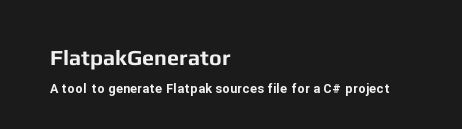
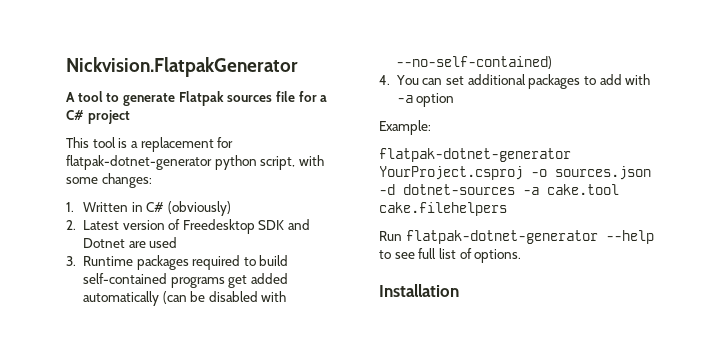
- FlatpakGenerator
+ Nickvision.FlatpakGenerator
+ This tool is a replacement for flatpak-dotnet-generator python script, with some changes:
+ 1. Written in C# (obviously)
+ 2. Latest version of Freedesktop SDK and Dotnet are used
+ 3. Runtime packages required to build self-contained programs get added automatically (can be disabled with --no-self-contained)
+ 4. You can set additional packages to add with -a option
+ Example:
+ flatpak-dotnet-generator YourProject.csproj -o sources.json -d dotnet-sources -a cake.tool cake.filehelpers
+ Run flatpak-dotnet-generator --help to see full list of options.
+ Installation

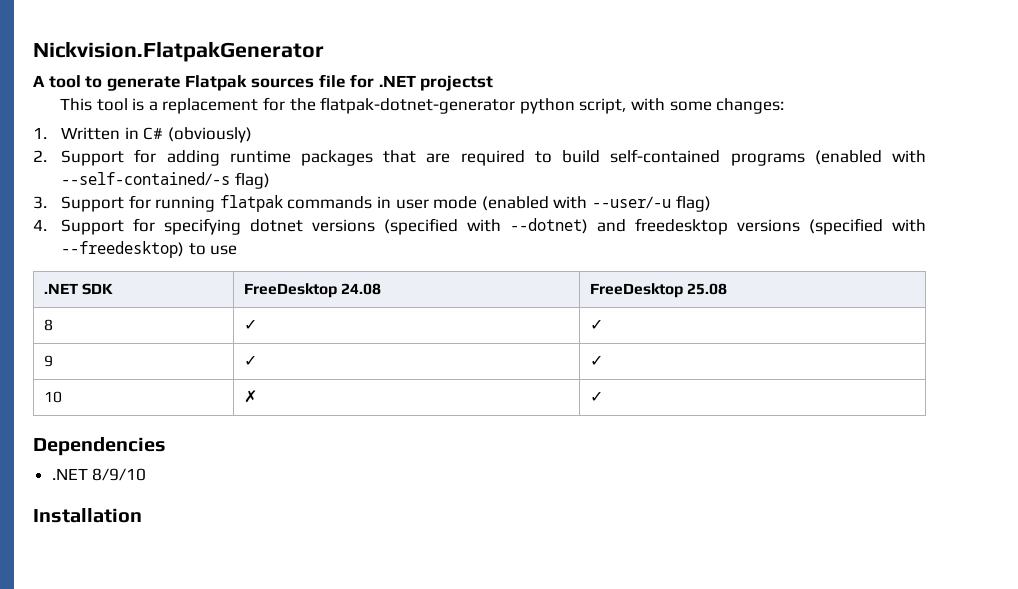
- A tool to generate Flatpak sources file for a C# project
+ A tool to generate Flatpak sources file for .NET projectst
- This tool is a replacement for flatpak-dotnet-generator python script, with some changes:
+ This tool is a replacement for the flatpak-dotnet-generator python script, with some changes:
- 2. Latest version of Freedesktop SDK and Dotnet are used
- 3. Runtime packages required to build self-contained programs get added automatically (can be disabled with --no-self-contained)
- 4. You can set additional packages to add with -a option
- Example:
- flatpak-dotnet-generator YourProject.csproj -o sources.json -d dotnet-sources -a cake.tool cake.filehelpers
- Run flatpak-dotnet-generator --help to see full list of options.
+ 2. Support for adding runtime packages that are required to build self-contained programs (enabled with --self-contained/-s flag)
+ 3. Support for running flatpak commands in user mode (enabled with --user/-u flag)
+ 4. Support for specifying dotnet versions (specified with --dotnet) and freedesktop versions (specified with --freedesktop) to use
+ .NET SDK | FreeDesktop 24.08 | FreeDesktop 25.08
+ 8 | ✓ | ✓
+ 9 | ✓ | ✓
+ 10 | ✗ | ✓
+ Dependencies
+ .NET 8/9/10

